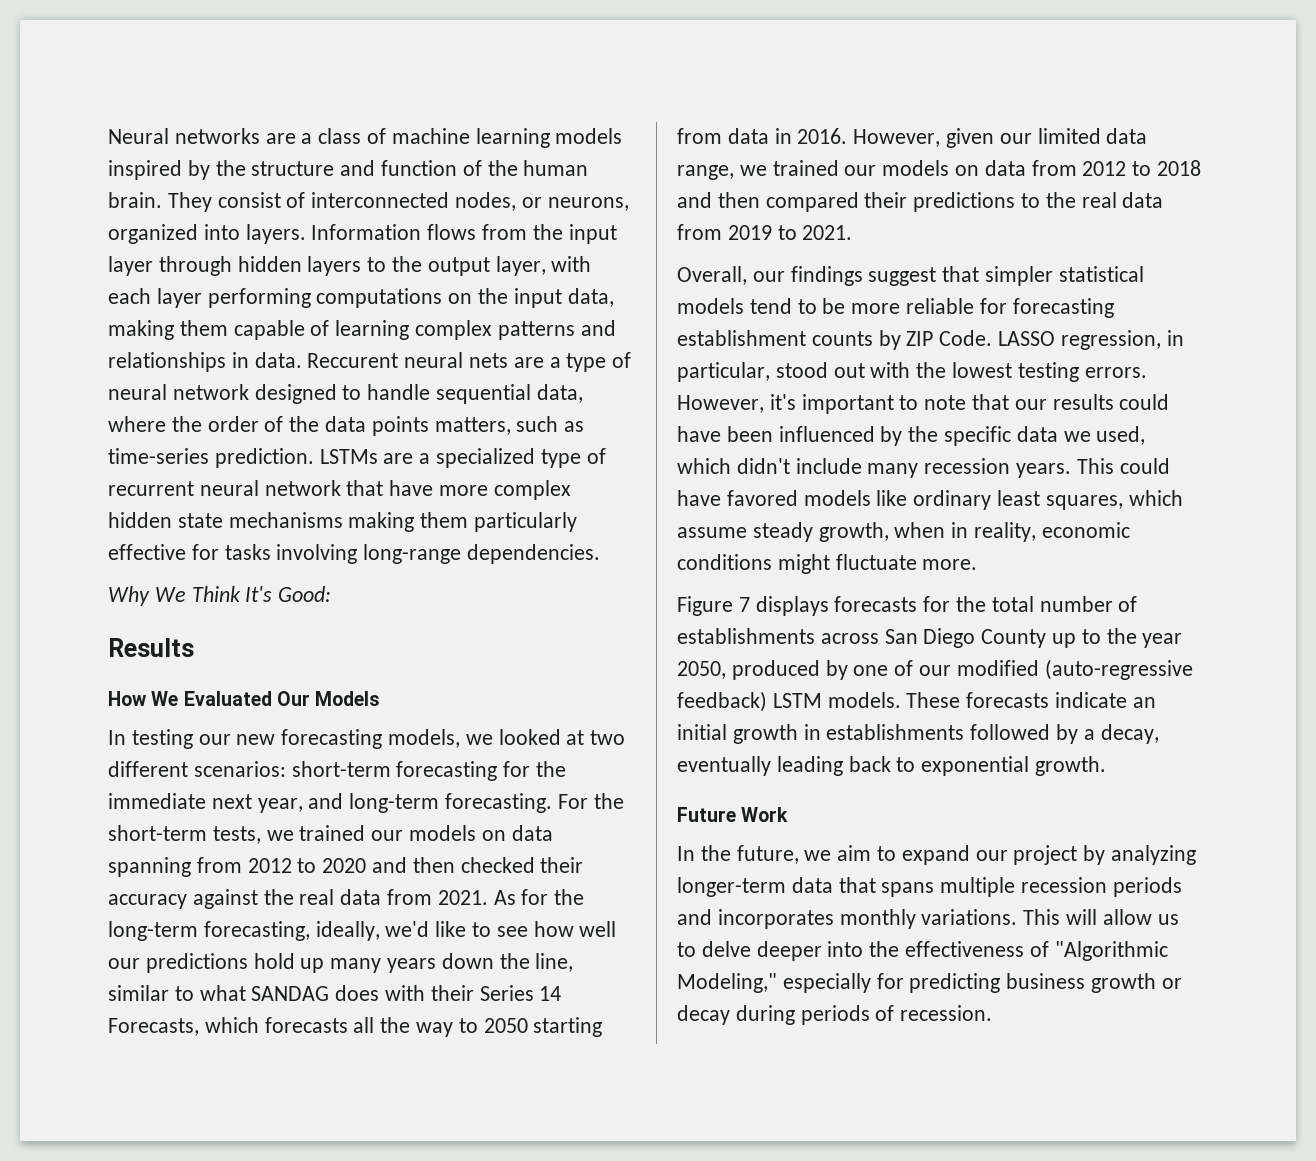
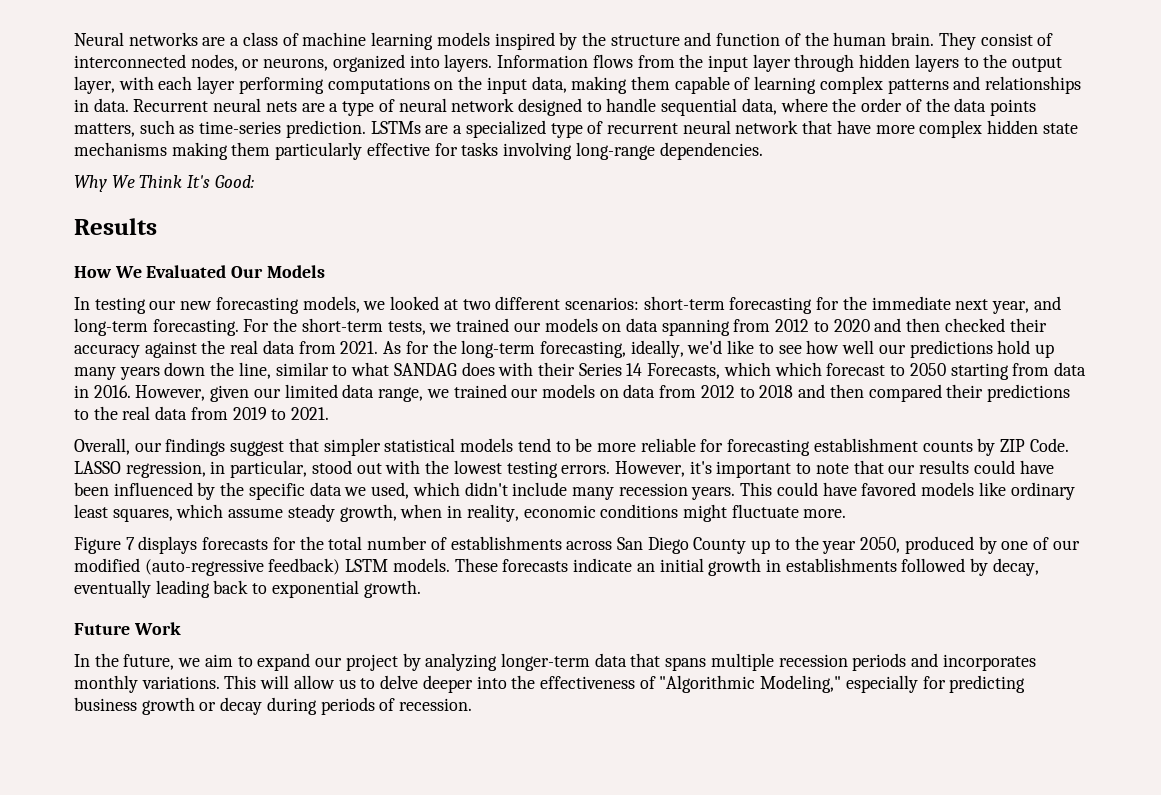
- Reccurent neural nets are a type of neural network designed to handle sequential data, where the order of the data points matters, such as time-series prediction.
+ Recurrent neural nets are a type of neural network designed to handle sequential data, where the order of the data points matters, such as time-series prediction.
- As for the long-term forecasting, ideally, we'd like to see how well our predictions hold up many years down the line, similar to what SANDAG does with their Series 14 Forecasts, which forecasts all the way to 2050 starting from data in 2016.
+ As for the long-term forecasting, ideally, we'd like to see how well our predictions hold up many years down the line, similar to what SANDAG does with their Series 14 Forecasts, which which forecast to 2050 starting from data in 2016.
- These forecasts indicate an initial growth in establishments followed by a decay, eventually leading back to exponential growth.
+ These forecasts indicate an initial growth in establishments followed by decay, eventually leading back to exponential growth.

